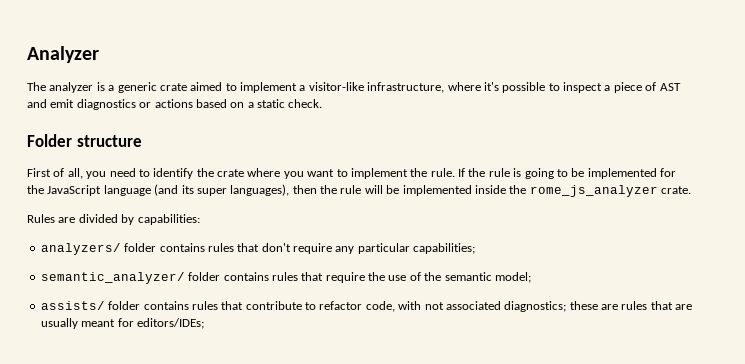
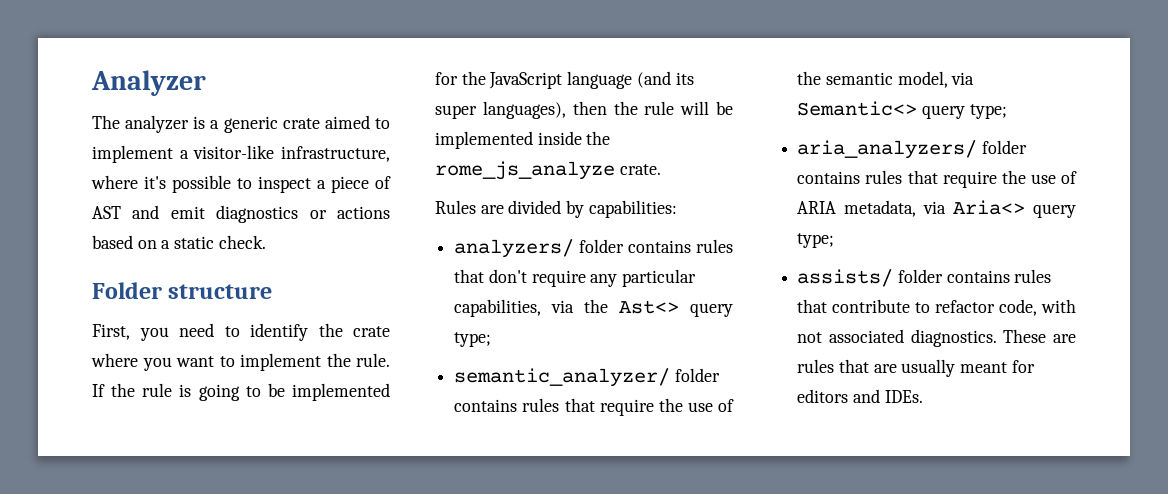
- First of all, you need to identify the crate where you want to implement the rule.
+ First, you need to identify the crate where you want to implement the rule.
- If the rule is going to be implemented for the JavaScript language (and its super languages), then the rule will be implemented inside the rome_js_analyzer crate.
+ If the rule is going to be implemented for the JavaScript language (and its super languages), then the rule will be implemented inside the rome_js_analyze crate.
- analyzers/ folder contains rules that don't require any particular capabilities;
+ analyzers/ folder contains rules that don't require any particular capabilities, via the Ast<> query type;
- semantic_analyzer/ folder contains rules that require the use of the semantic model;
+ semantic_analyzer/ folder contains rules that require the use of the semantic model, via Semantic<> query type;
+ aria_analyzers/ folder contains rules that require the use of ARIA metadata, via Aria<> query type;
- assists/ folder contains rules that contribute to refactor code, with not associated diagnostics; these are rules that are usually meant for editors/IDEs;
+ assists/ folder contains rules that contribute to refactor code, with not associated diagnostics. These are rules that are usually meant for editors and IDEs.

